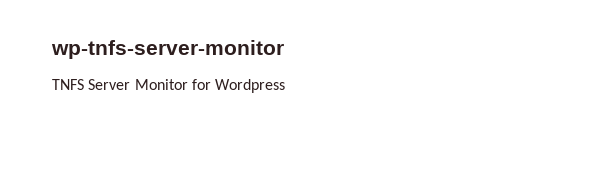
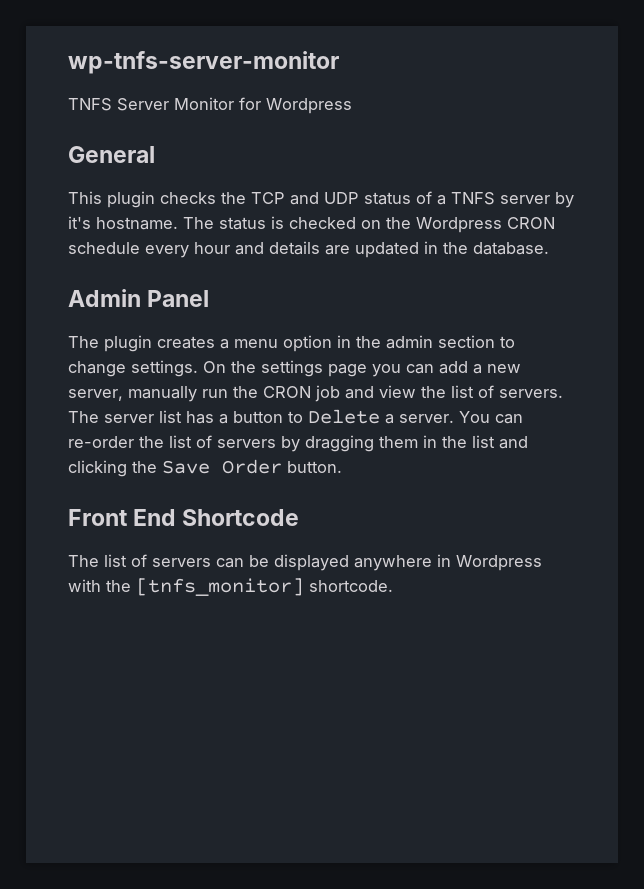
+ General
+ This plugin checks the TCP and UDP status of a TNFS server by it's hostname. The status is checked on the Wordpress CRON schedule every hour and details are updated in the database.
+ Admin Panel
+ The plugin creates a menu option in the admin section to change settings. On the settings page you can add a new server, manually run the CRON job and view the list of servers. The server list has a button to Delete a server. You can re-order the list of servers by dragging them in the list and clicking the Save Order button.
+ Front End Shortcode
+ The list of servers can be displayed anywhere in Wordpress with the [tnfs_monitor] shortcode.

